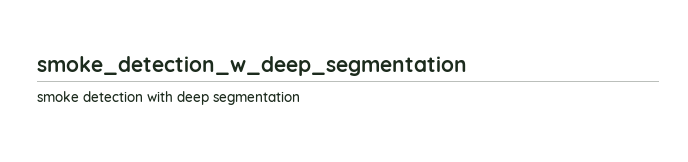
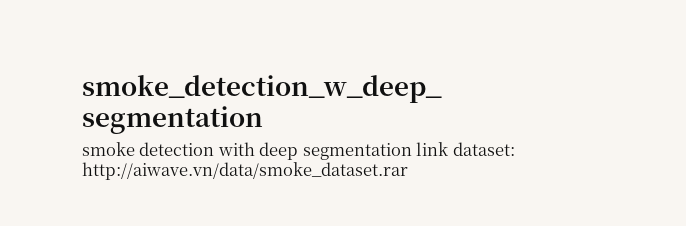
- smoke detection with deep segmentation
+ smoke detection with deep segmentation link dataset: http://aiwave.vn/data/smoke_dataset.rar

